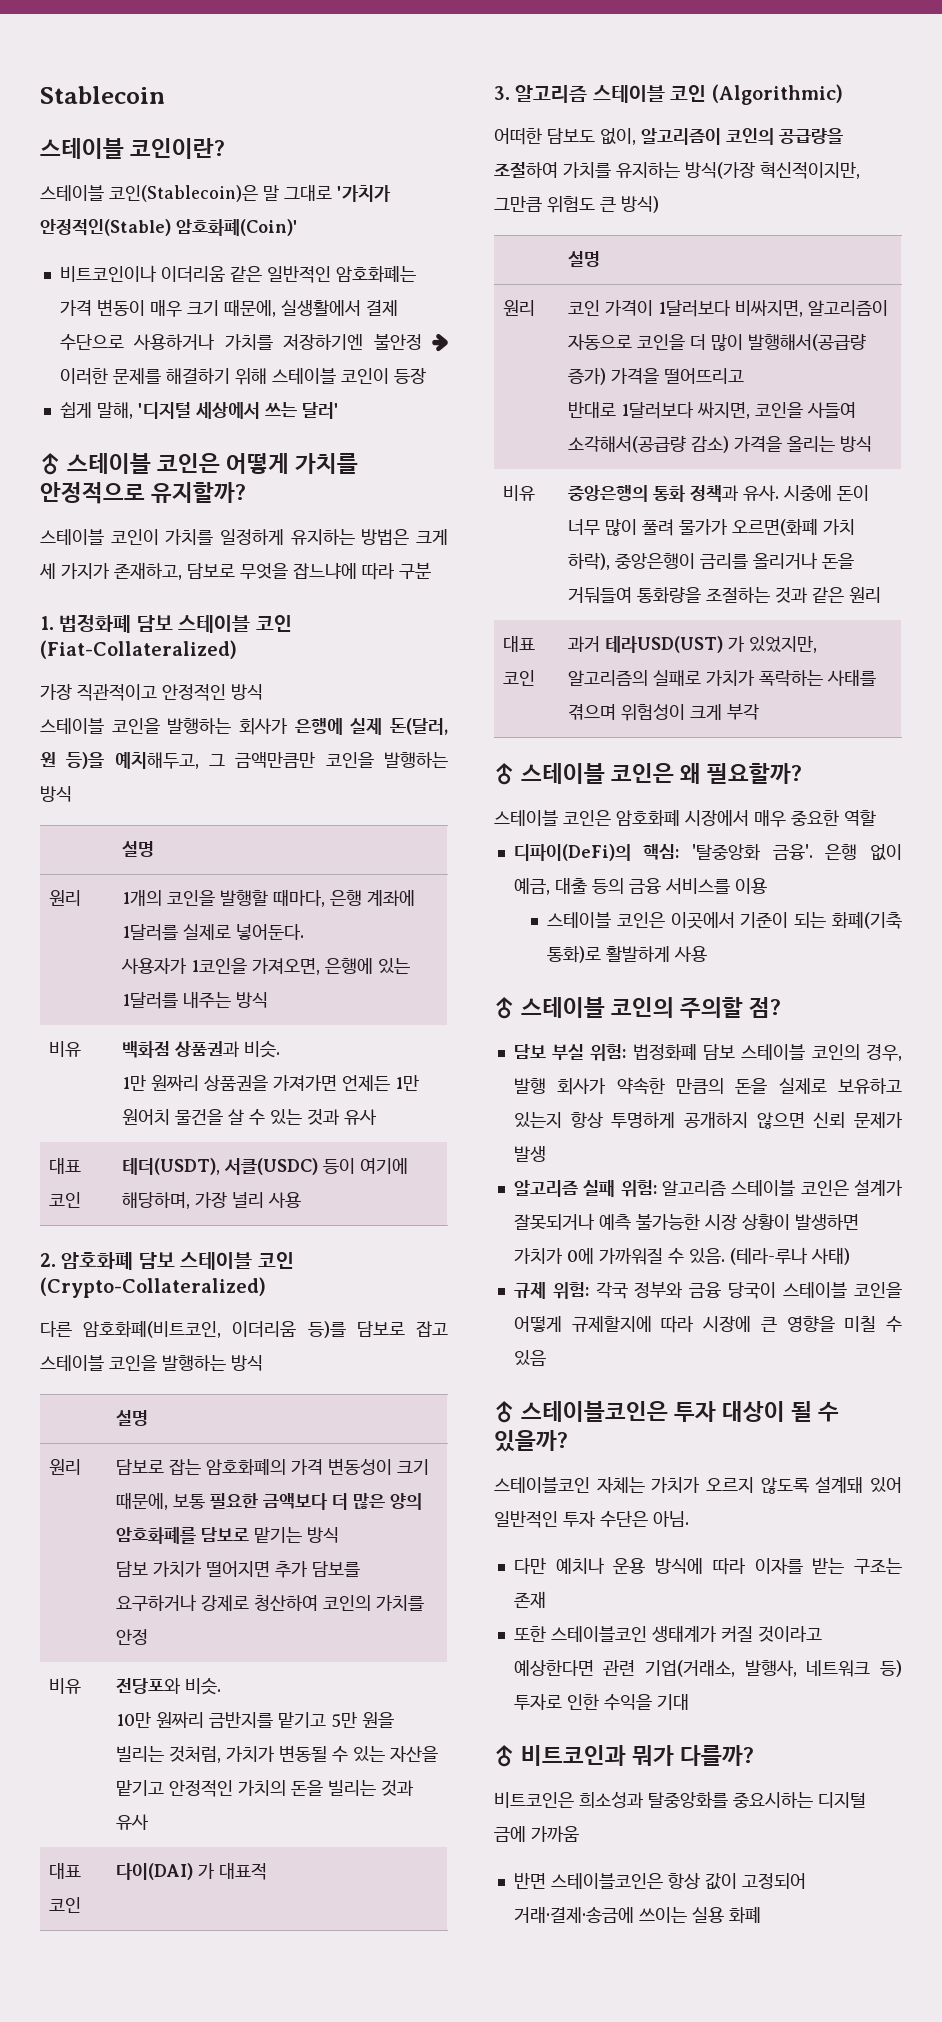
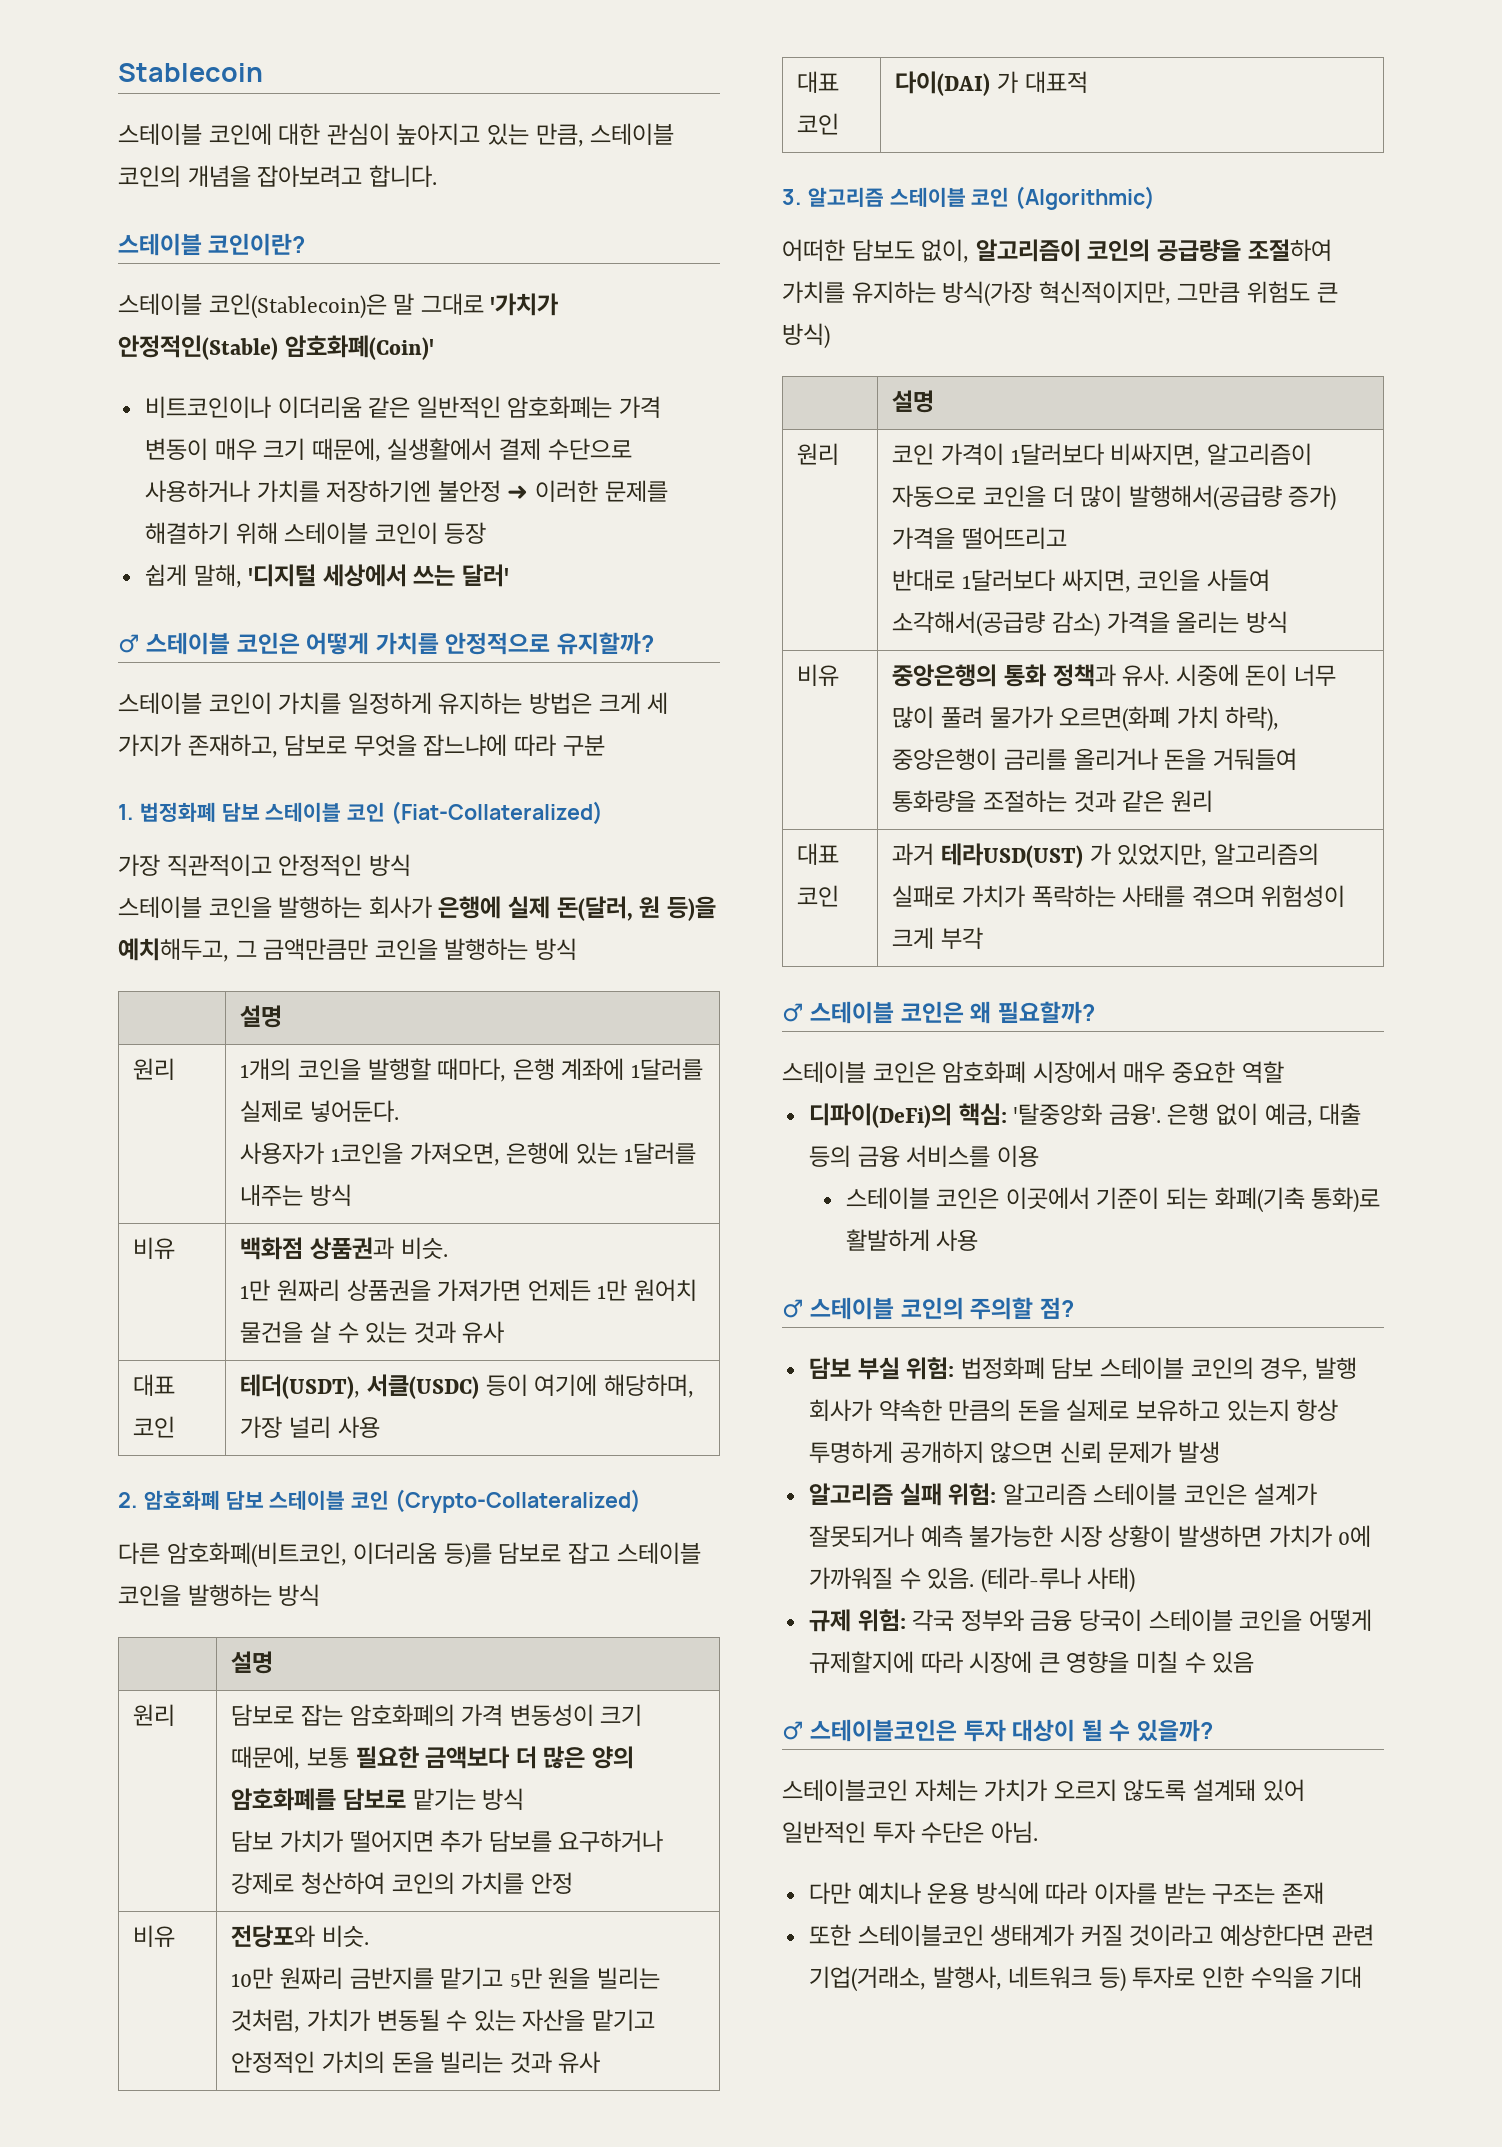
+ 스테이블 코인에 대한 관심이 높아지고 있는 만큼, 스테이블 코인의 개념을 잡아보려고 합니다.
- ♂ 비트코인과 뭐가 다를까?
- 비트코인은 희소성과 탈중앙화를 중요시하는 디지털 금에 가까움
- 반면 스테이블코인은 항상 값이 고정되어 거래·결제·송금에 쓰이는 실용 화폐

